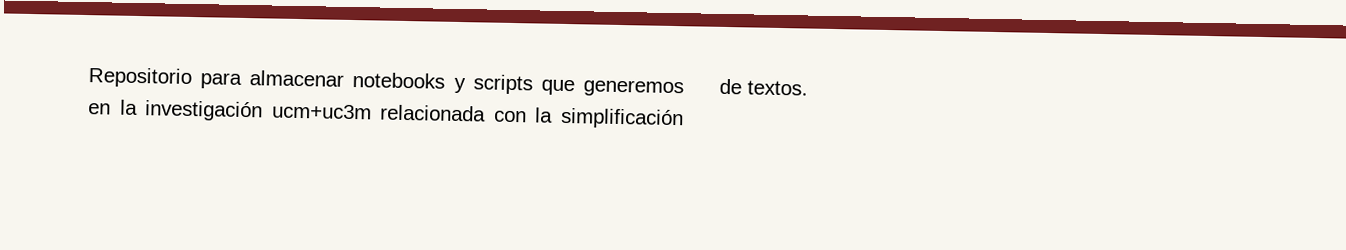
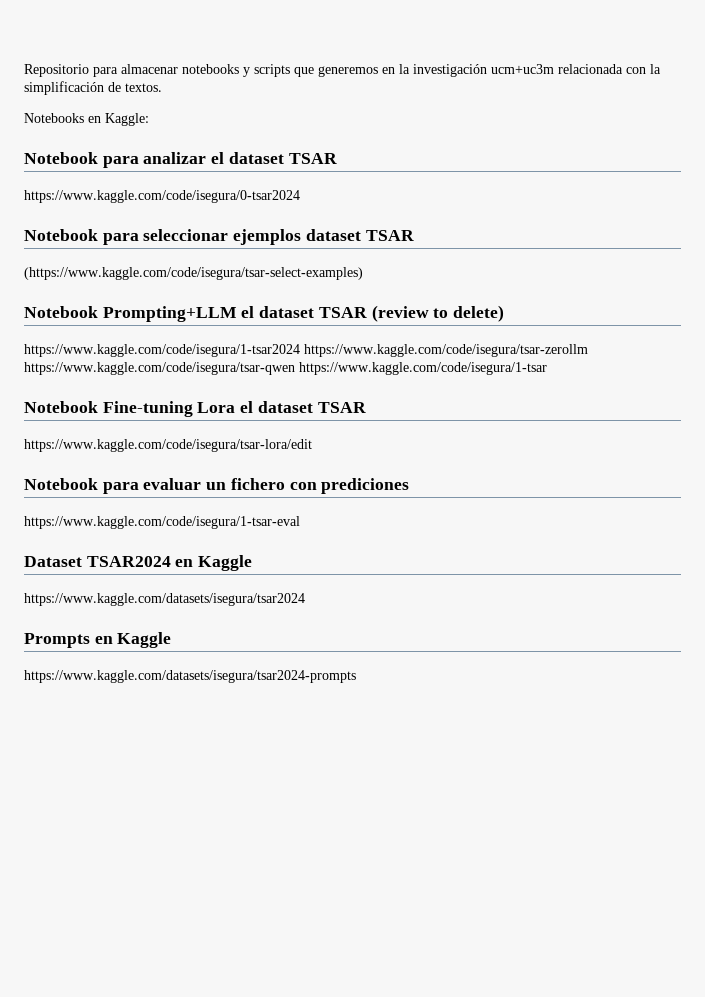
+ Notebooks en Kaggle:
+ Notebook para analizar el dataset TSAR
+ https://www.kaggle.com/code/isegura/0-tsar2024
+ Notebook para seleccionar ejemplos dataset TSAR
+ (https://www.kaggle.com/code/isegura/tsar-select-examples)
+ Notebook Prompting+LLM el dataset TSAR (review to delete)
+ https://www.kaggle.com/code/isegura/1-tsar2024 https://www.kaggle.com/code/isegura/tsar-zerollm https://www.kaggle.com/code/isegura/tsar-qwen https://www.kaggle.com/code/isegura/1-tsar
+ Notebook Fine-tuning Lora el dataset TSAR
+ https://www.kaggle.com/code/isegura/tsar-lora/edit
+ Notebook para evaluar un fichero con prediciones
+ https://www.kaggle.com/code/isegura/1-tsar-eval
+ Dataset TSAR2024 en Kaggle
+ https://www.kaggle.com/datasets/isegura/tsar2024
+ Prompts en Kaggle
+ https://www.kaggle.com/datasets/isegura/tsar2024-prompts

